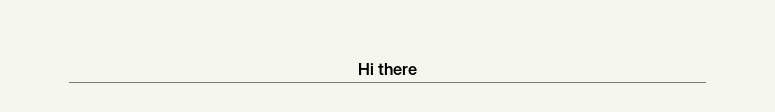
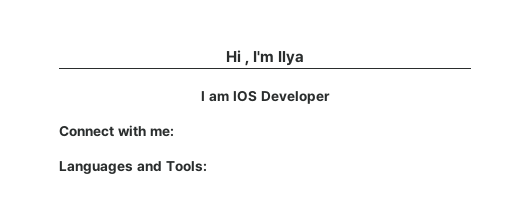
- Hi there
+ Hi , I'm Ilya
+ I am IOS Developer
+ Connect with me:
+ Languages and Tools:

